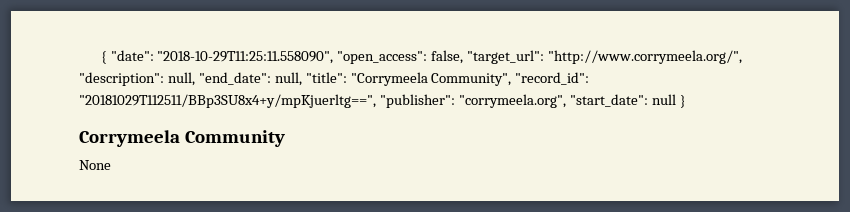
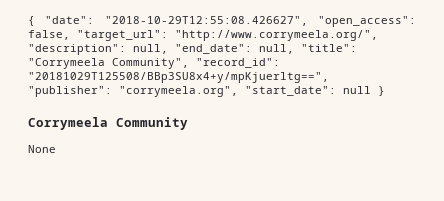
- { "date": "2018-10-29T11:25:11.558090", "open_access": false, "target_url": "http://www.corrymeela.org/", "description": null, "end_date": null, "title": "Corrymeela Community", "record_id": "20181029T112511/BBp3SU8x4+y/mpKjuerltg==", "publisher": "corrymeela.org", "start_date": null }
+ { "date": "2018-10-29T12:55:08.426627", "open_access": false, "target_url": "http://www.corrymeela.org/", "description": null, "end_date": null, "title": "Corrymeela Community", "record_id": "20181029T125508/BBp3SU8x4+y/mpKjuerltg==", "publisher": "corrymeela.org", "start_date": null }

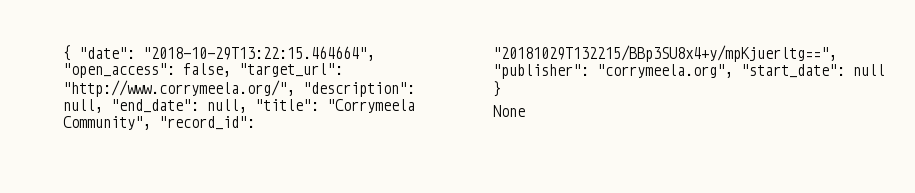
- { "date": "2018-10-29T12:55:08.426627", "open_access": false, "target_url": "http://www.corrymeela.org/", "description": null, "end_date": null, "title": "Corrymeela Community", "record_id": "20181029T125508/BBp3SU8x4+y/mpKjuerltg==", "publisher": "corrymeela.org", "start_date": null }
+ { "date": "2018-10-29T13:22:15.464664", "open_access": false, "target_url": "http://www.corrymeela.org/", "description": null, "end_date": null, "title": "Corrymeela Community", "record_id": "20181029T132215/BBp3SU8x4+y/mpKjuerltg==", "publisher": "corrymeela.org", "start_date": null }
- Corrymeela Community

